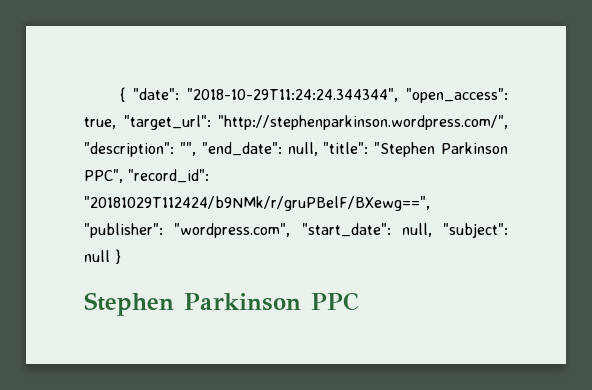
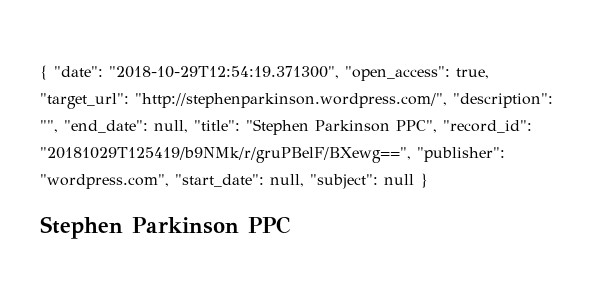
- { "date": "2018-10-29T11:24:24.344344", "open_access": true, "target_url": "http://stephenparkinson.wordpress.com/", "description": "", "end_date": null, "title": "Stephen Parkinson PPC", "record_id": "20181029T112424/b9NMk/r/gruPBelF/BXewg==", "publisher": "wordpress.com", "start_date": null, "subject": null }
+ { "date": "2018-10-29T12:54:19.371300", "open_access": true, "target_url": "http://stephenparkinson.wordpress.com/", "description": "", "end_date": null, "title": "Stephen Parkinson PPC", "record_id": "20181029T125419/b9NMk/r/gruPBelF/BXewg==", "publisher": "wordpress.com", "start_date": null, "subject": null }

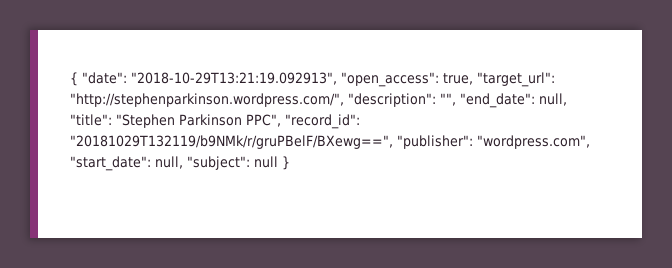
- { "date": "2018-10-29T12:54:19.371300", "open_access": true, "target_url": "http://stephenparkinson.wordpress.com/", "description": "", "end_date": null, "title": "Stephen Parkinson PPC", "record_id": "20181029T125419/b9NMk/r/gruPBelF/BXewg==", "publisher": "wordpress.com", "start_date": null, "subject": null }
+ { "date": "2018-10-29T13:21:19.092913", "open_access": true, "target_url": "http://stephenparkinson.wordpress.com/", "description": "", "end_date": null, "title": "Stephen Parkinson PPC", "record_id": "20181029T132119/b9NMk/r/gruPBelF/BXewg==", "publisher": "wordpress.com", "start_date": null, "subject": null }
- Stephen Parkinson PPC

